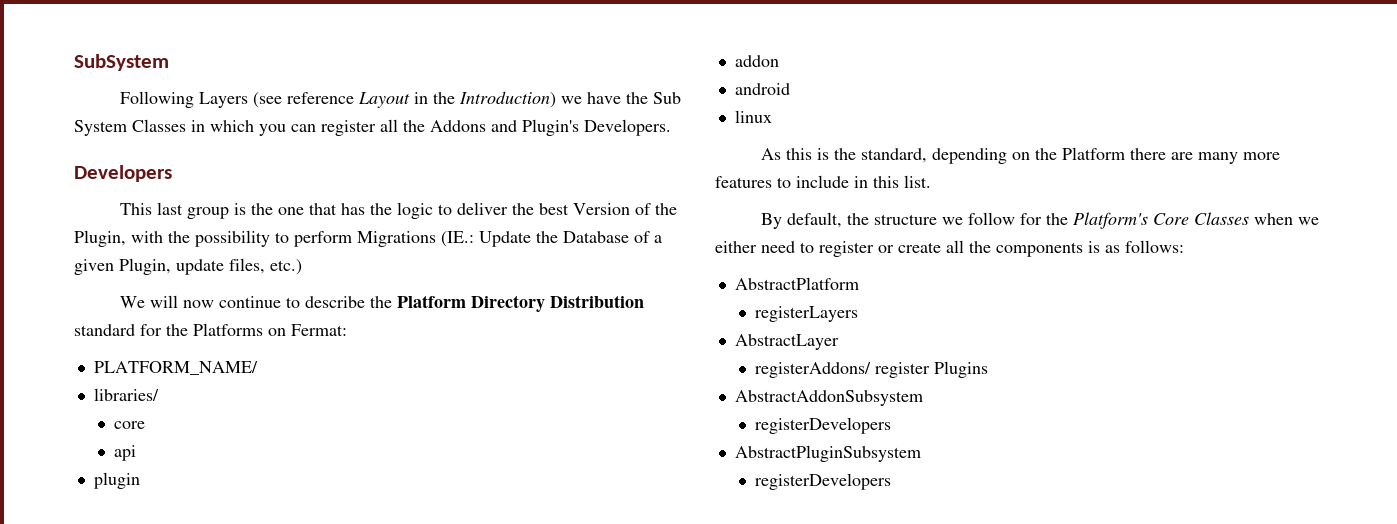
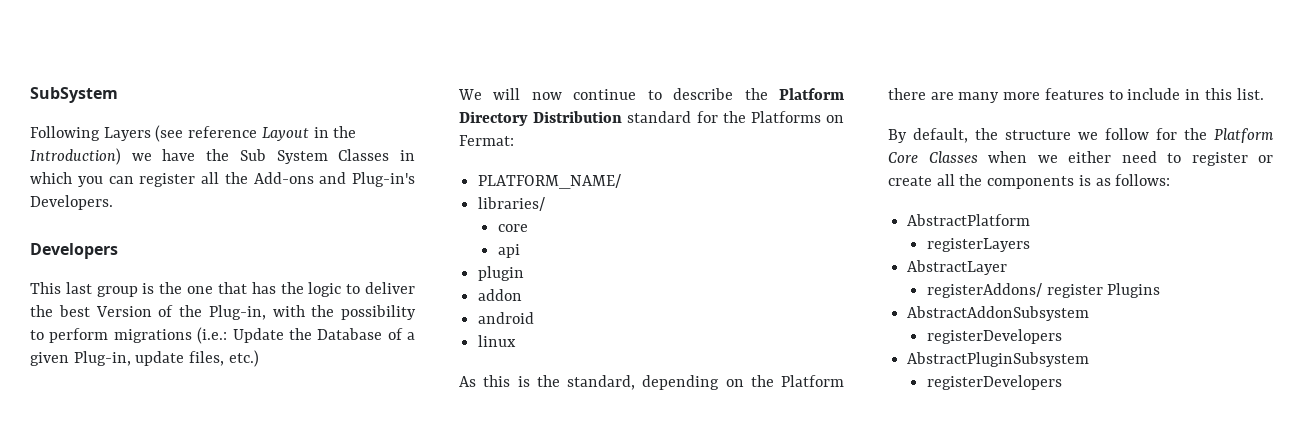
- Following Layers (see reference Layout in the Introduction) we have the Sub System Classes in which you can register all the Addons and Plugin's Developers.
+ Following Layers (see reference Layout in the Introduction) we have the Sub System Classes in which you can register all the Add-ons and Plug-in's Developers.
- This last group is the one that has the logic to deliver the best Version of the Plugin, with the possibility to perform Migrations (IE.: Update the Database of a given Plugin, update files, etc.)
+ This last group is the one that has the logic to deliver the best Version of the Plug-in, with the possibility to perform migrations (i.e.: Update the Database of a given Plug-in, update files, etc.)
- By default, the structure we follow for the Platform's Core Classes when we either need to register or create all the components is as follows:
+ By default, the structure we follow for the Platform Core Classes when we either need to register or create all the components is as follows:

